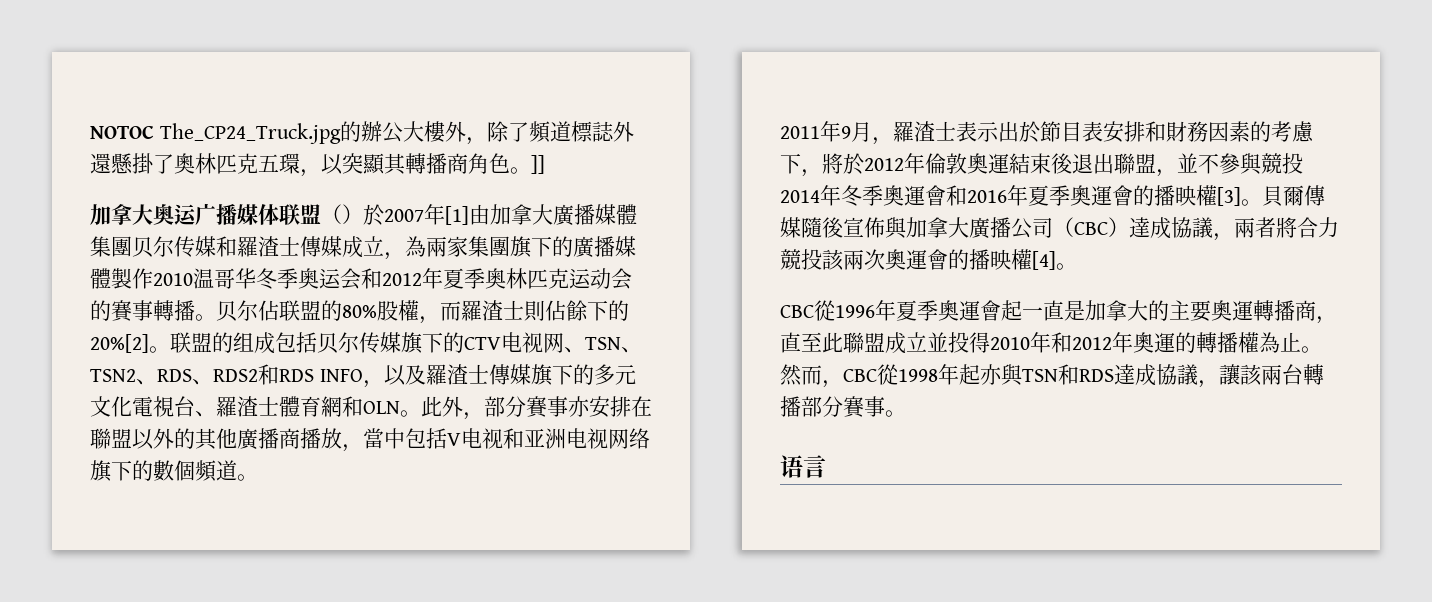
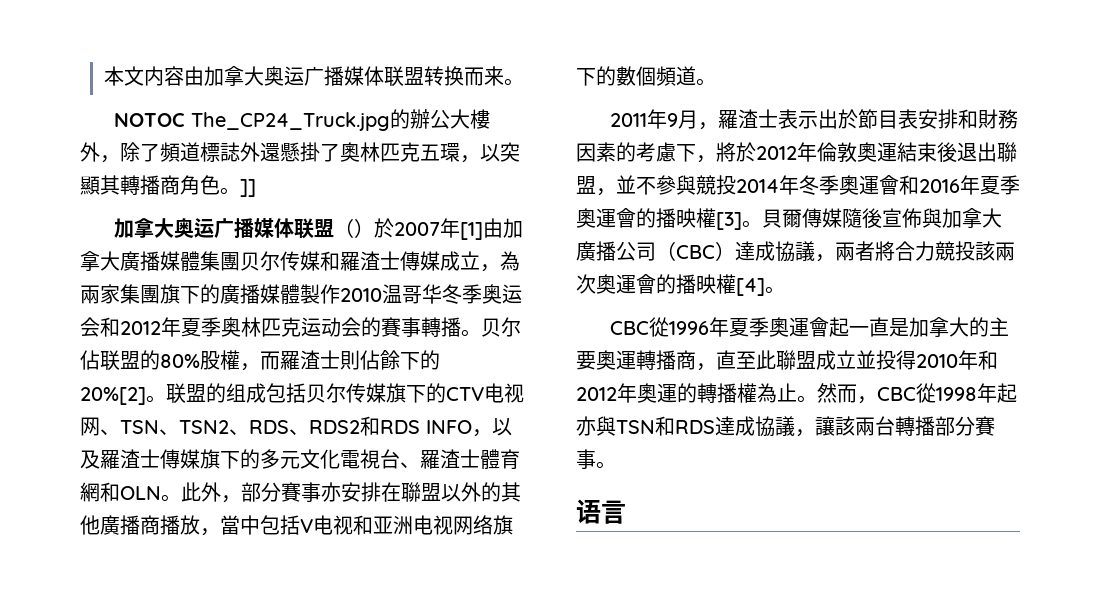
+ 本文内容由加拿大奥运广播媒体联盟转换而来。

